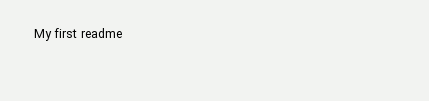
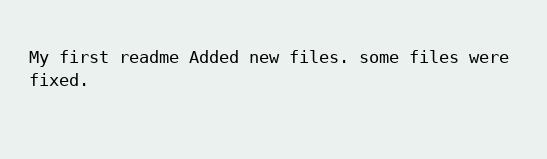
- My first readme
+ My first readme Added new files. some files were fixed.

